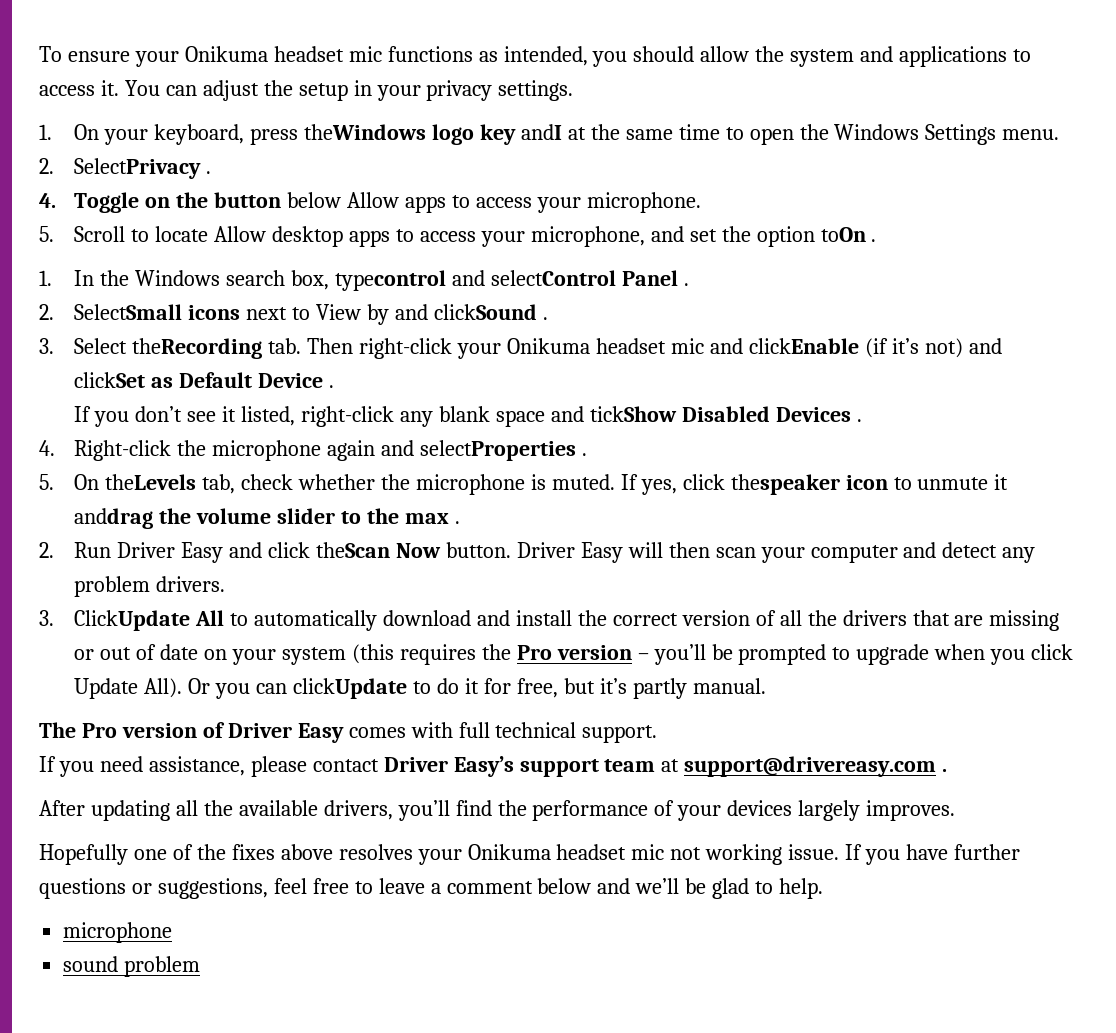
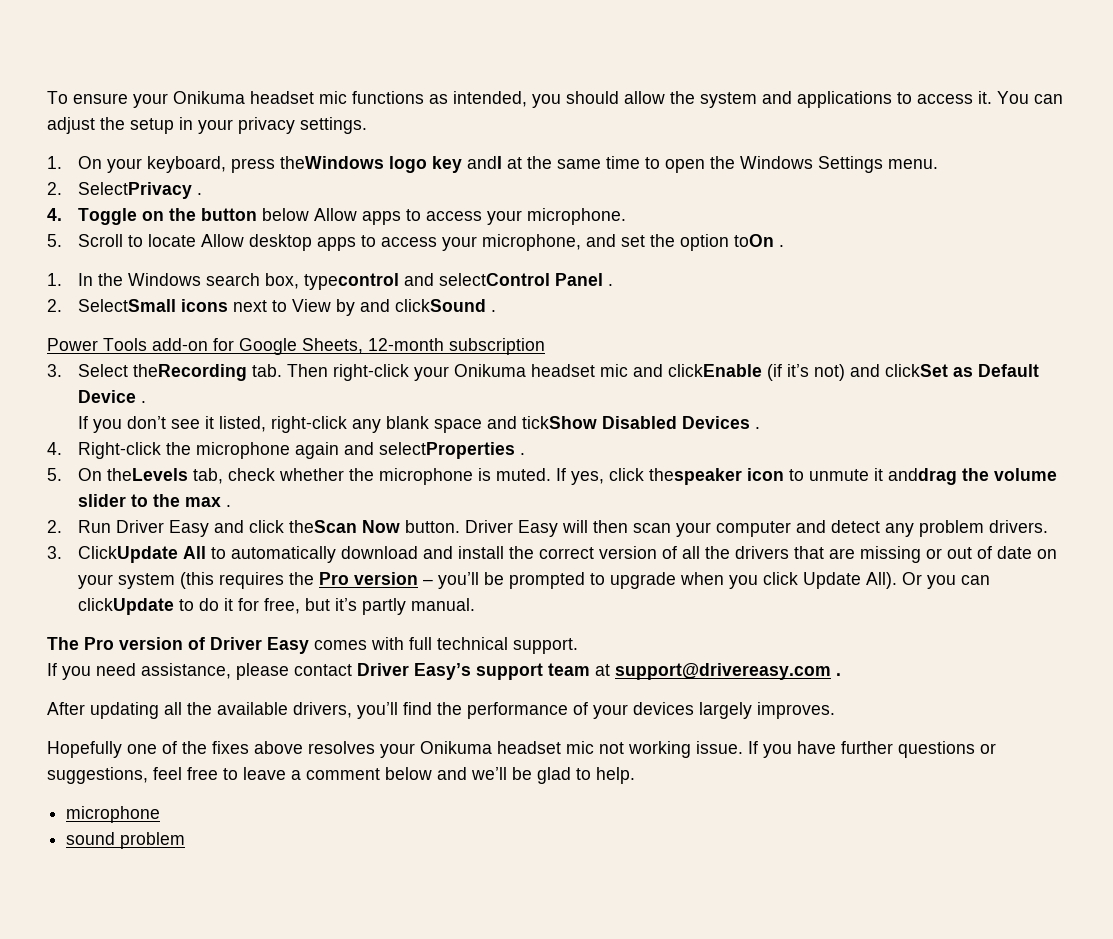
+ Power Tools add-on for Google Sheets, 12-month subscription

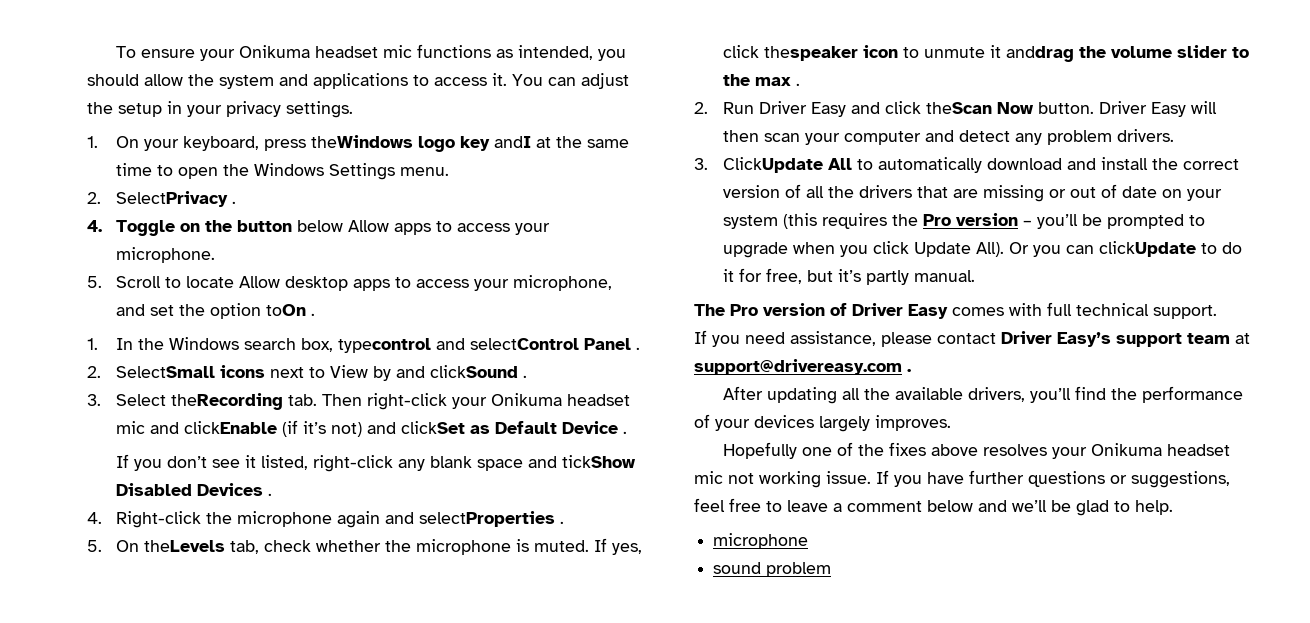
- Power Tools add-on for Google Sheets, 12-month subscription

